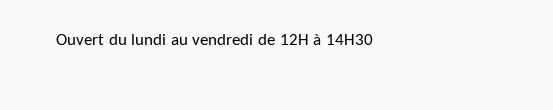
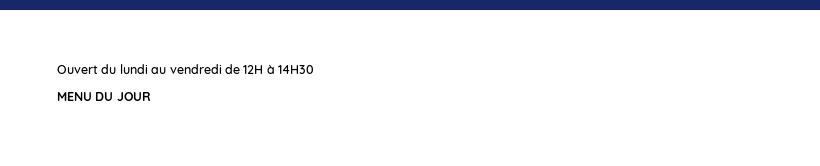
+ MENU DU JOUR

